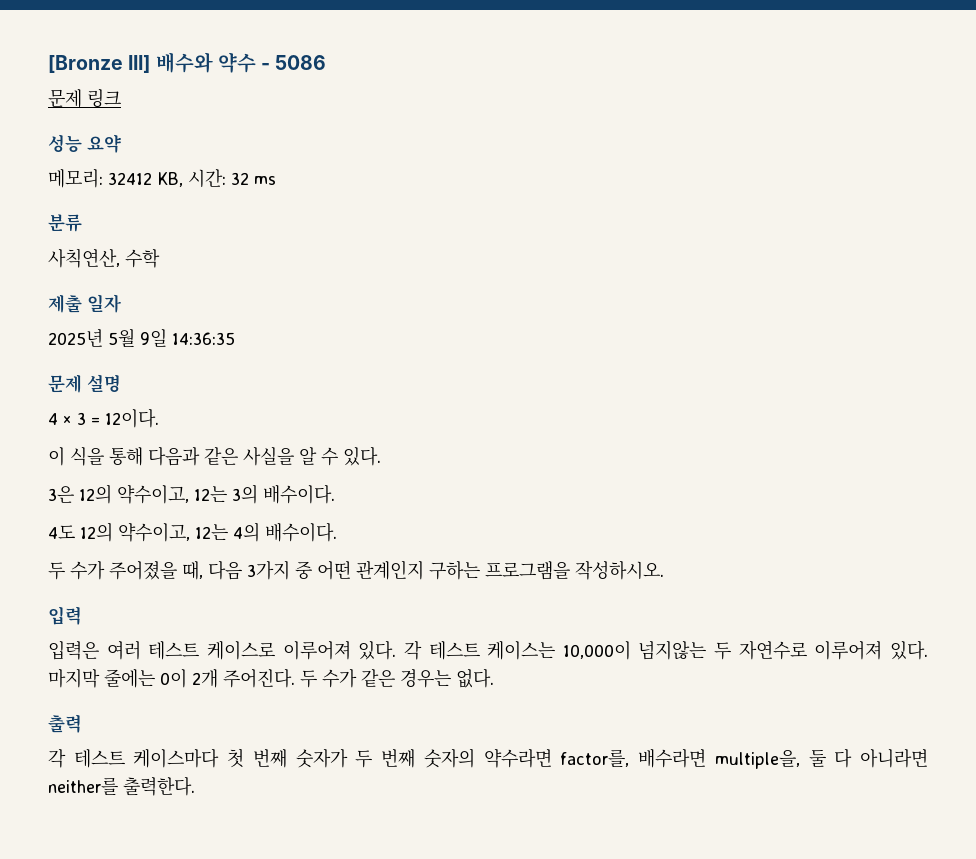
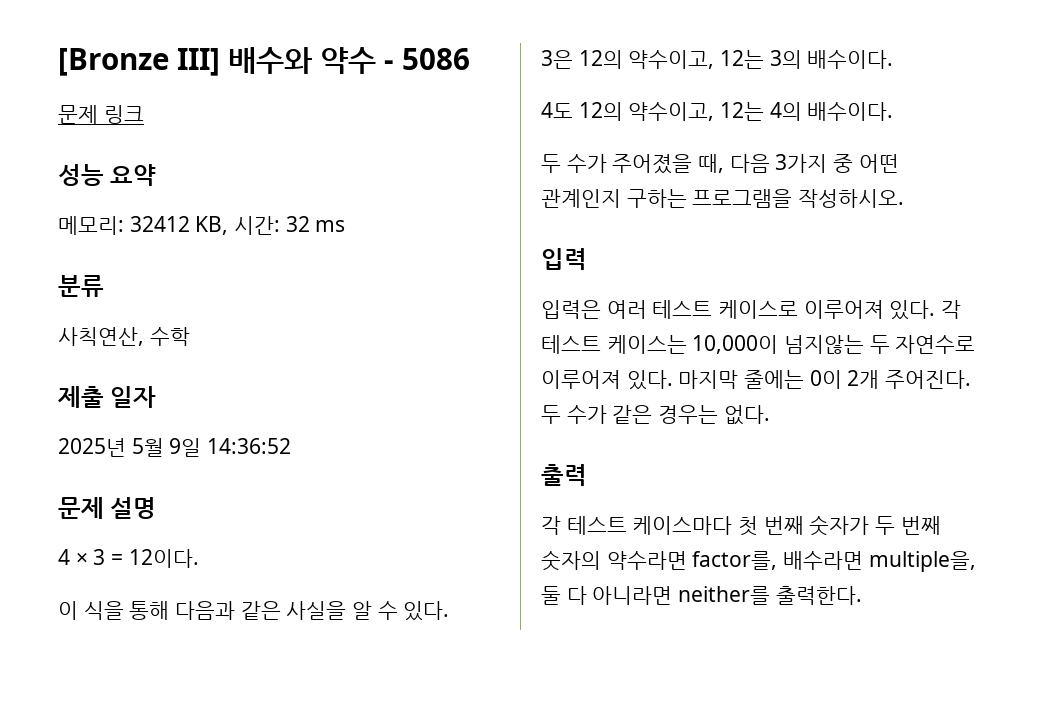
- 2025년 5월 9일 14:36:35
+ 2025년 5월 9일 14:36:52

